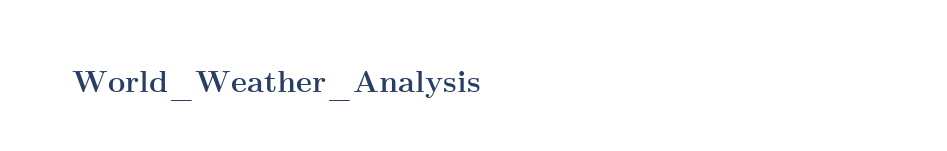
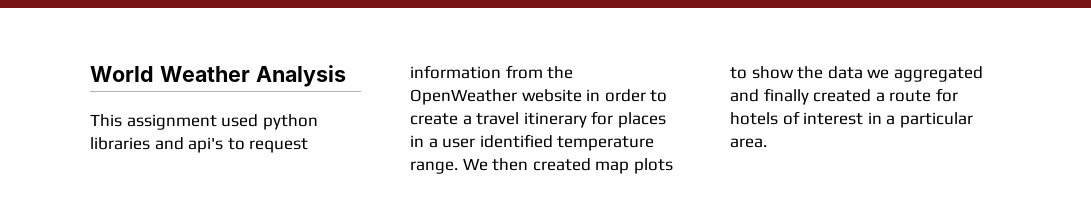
- World_Weather_Analysis
+ World Weather Analysis
+ This assignment used python libraries and api's to request information from the OpenWeather website in order to create a travel itinerary for places in a user identified temperature range. We then created map plots to show the data we aggregated and finally created a route for hotels of interest in a particular area.

